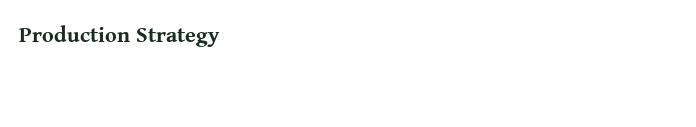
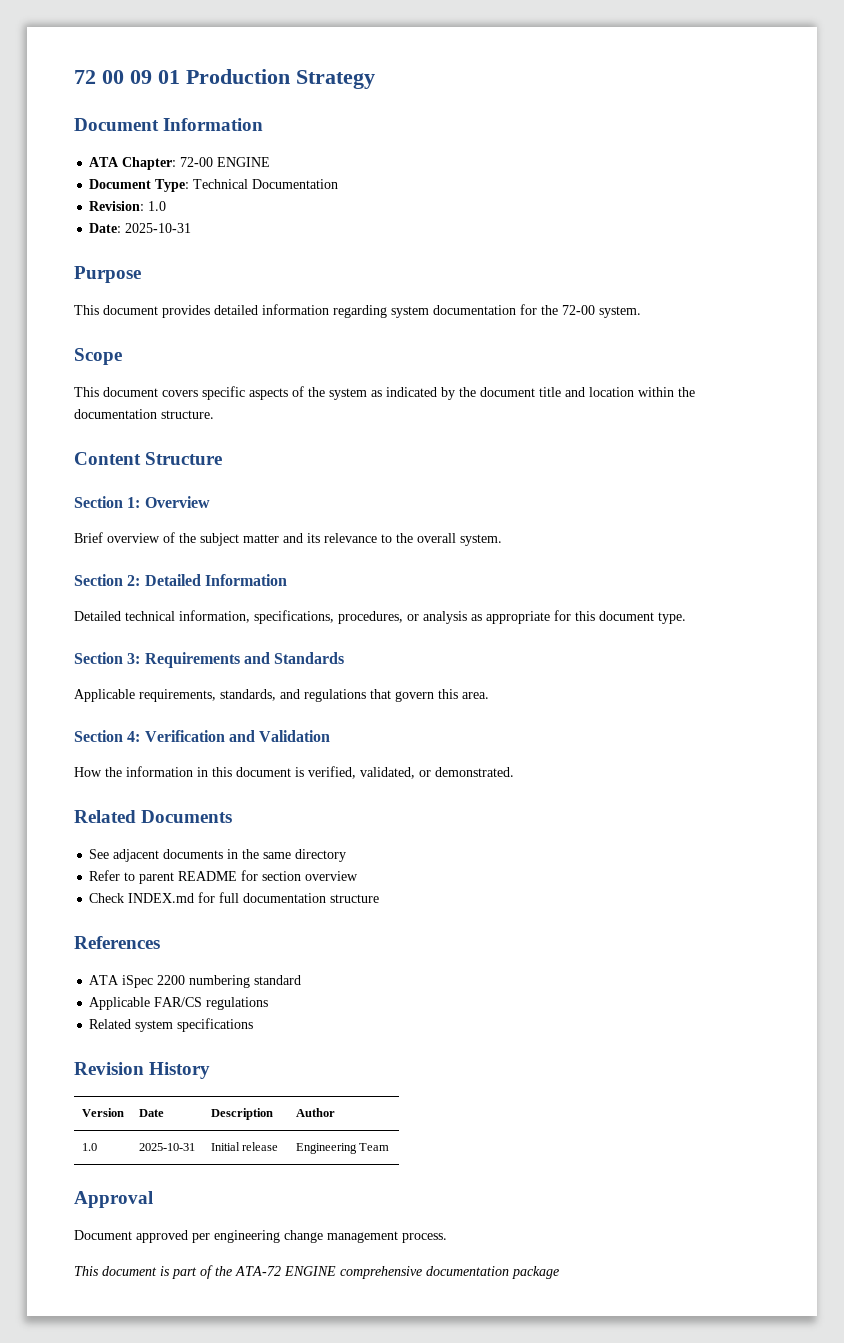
- Production Strategy
+ 72 00 09 01 Production Strategy
+ Document Information
+ ATA Chapter: 72-00 ENGINE
+ Document Type: Technical Documentation
+ Revision: 1.0
+ Date: 2025-10-31
+ Purpose
+ This document provides detailed information regarding system documentation for the 72-00 system.
+ Scope
+ This document covers specific aspects of the system as indicated by the document title and location within the documentation structure.
+ Content Structure
+ Section 1: Overview
+ Brief overview of the subject matter and its relevance to the overall system.
+ Section 2: Detailed Information
+ Detailed technical information, specifications, procedures, or analysis as appropriate for this document type.
+ Section 3: Requirements and Standards
+ Applicable requirements, standards, and regulations that govern this area.
+ Section 4: Verification and Validation
+ How the information in this document is verified, validated, or demonstrated.
+ Related Documents
+ See adjacent documents in the same directory
+ Refer to parent README for section overview
+ Check INDEX.md for full documentation structure
+ References
+ ATA iSpec 2200 numbering standard
+ Applicable FAR/CS regulations
+ Related system specifications
+ Revision History
+ Version | Date | Description | Author
+ 1.0 | 2025-10-31 | Initial release | Engineering Team
+ Approval
+ Document approved per engineering change management process.
+ This document is part of the ATA-72 ENGINE comprehensive documentation package

